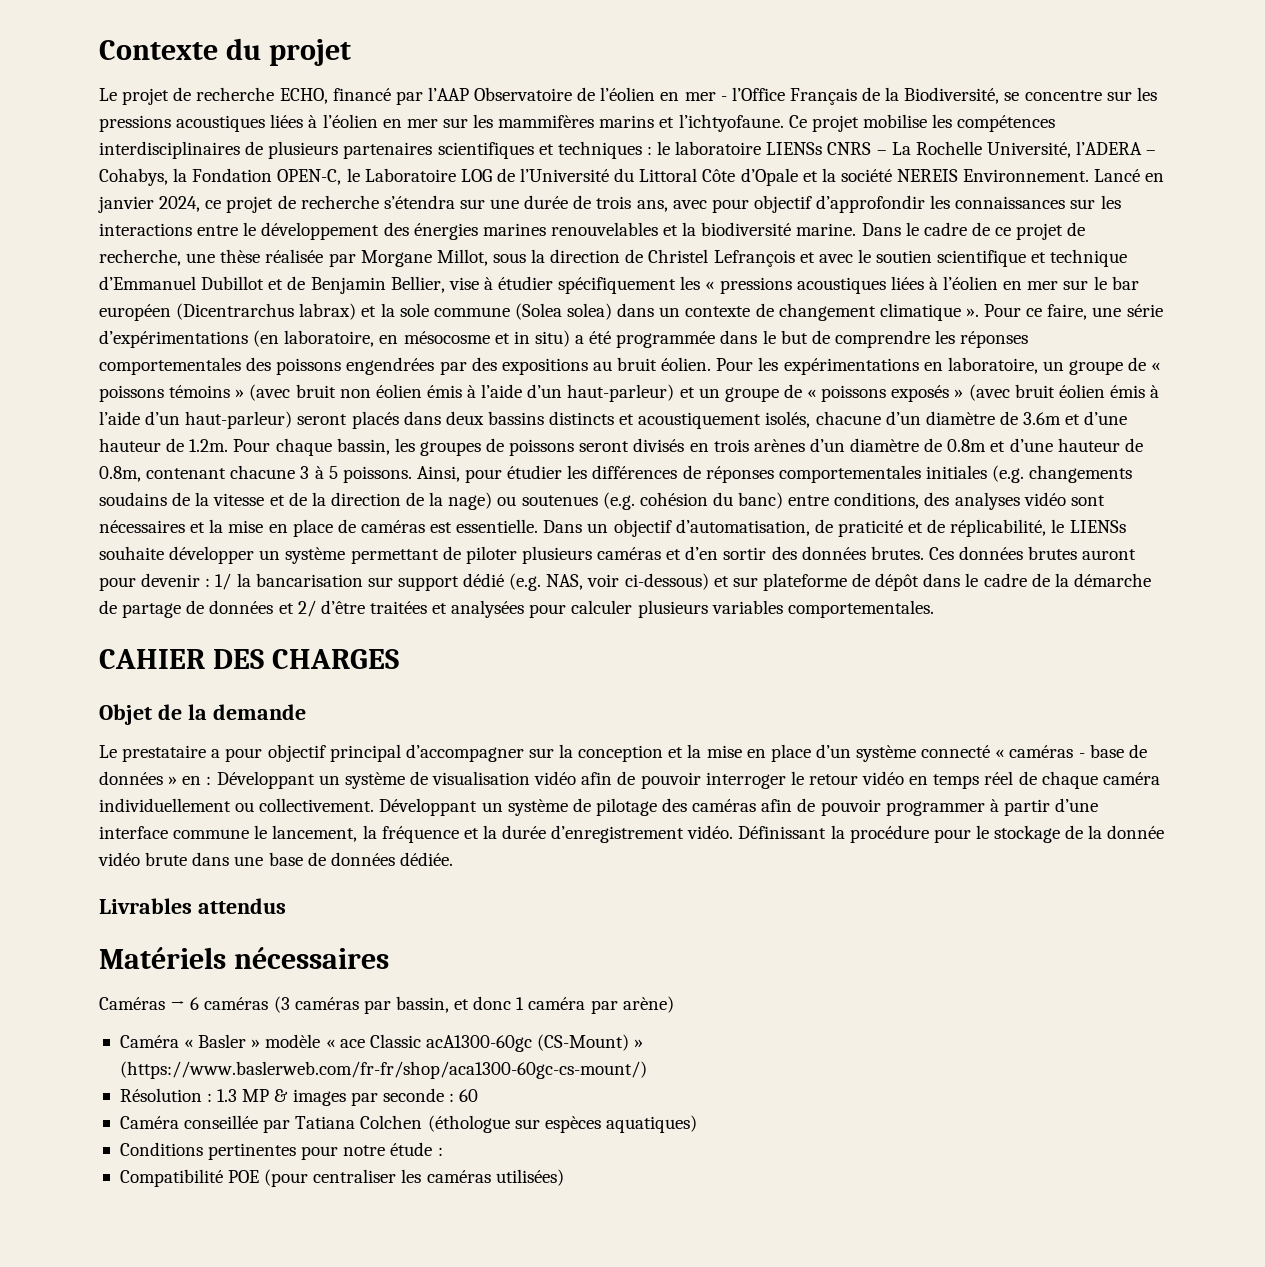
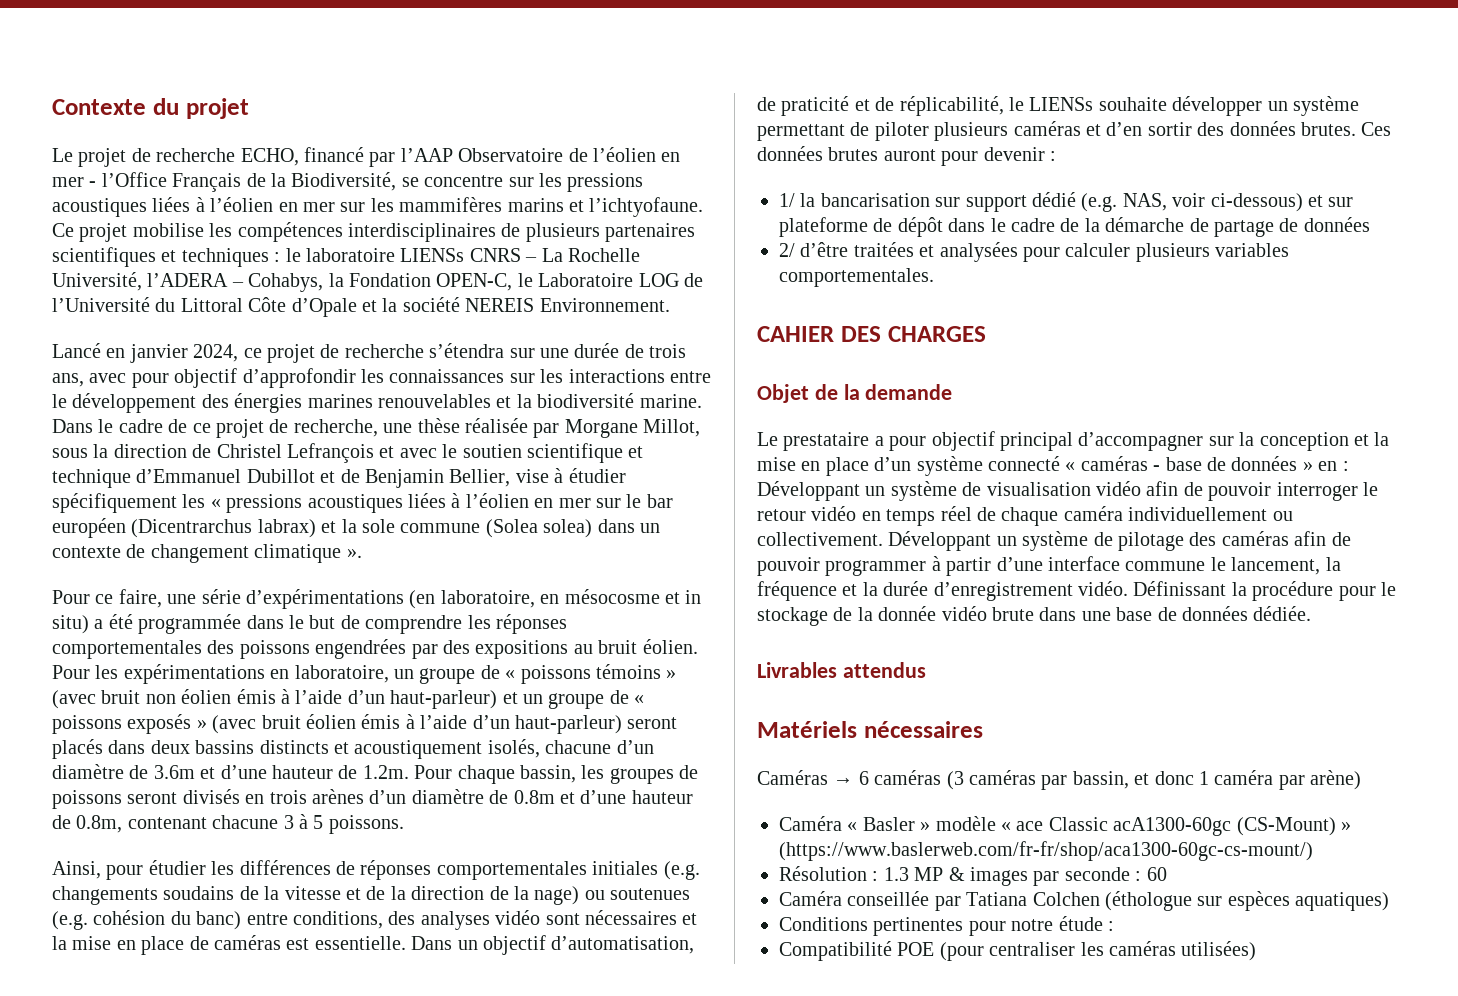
- le laboratoire LIENSs CNRS – La Rochelle Université, l’ADERA – Cohabys, la Fondation OPEN-C, le Laboratoire LOG de l’Université du Littoral Côte d’Opale et la société NEREIS Environnement. Lancé en janvier 2024, ce projet de recherche s’étendra sur une durée de trois ans, avec pour objectif d’approfondir les connaissances sur les interactions entre le développement des énergies marines renouvelables et la biodiversité marine.
+ le laboratoire LIENSs CNRS – La Rochelle Université, l’ADERA – Cohabys, la Fondation OPEN-C, le Laboratoire LOG de l’Université du Littoral Côte d’Opale et la société NEREIS Environnement.
+ Lancé en janvier 2024, ce projet de recherche s’étendra sur une durée de trois ans, avec pour objectif d’approfondir les connaissances sur les interactions entre le développement des énergies marines renouvelables et la biodiversité marine.
- Dans le cadre de ce projet de recherche, une thèse réalisée par Morgane Millot, sous la direction de Christel Lefrançois et avec le soutien scientifique et technique d’Emmanuel Dubillot et de Benjamin Bellier, vise à étudier spécifiquement les « pressions acoustiques liées à l’éolien en mer sur le bar européen (Dicentrarchus labrax) et la sole commune (Solea solea) dans un contexte de changement climatique ». Pour ce faire, une série d’expérimentations (en laboratoire, en mésocosme et in situ) a été programmée dans le but de comprendre les réponses comportementales des poissons engendrées par des expositions au bruit éolien.
+ Dans le cadre de ce projet de recherche, une thèse réalisée par Morgane Millot, sous la direction de Christel Lefrançois et avec le soutien scientifique et technique d’Emmanuel Dubillot et de Benjamin Bellier, vise à étudier spécifiquement les « pressions acoustiques liées à l’éolien en mer sur le bar européen (Dicentrarchus labrax) et la sole commune (Solea solea) dans un contexte de changement climatique ».
+ Pour ce faire, une série d’expérimentations (en laboratoire, en mésocosme et in situ) a été programmée dans le but de comprendre les réponses comportementales des poissons engendrées par des expositions au bruit éolien.
- Pour les expérimentations en laboratoire, un groupe de « poissons témoins » (avec bruit non éolien émis à l’aide d’un haut-parleur) et un groupe de « poissons exposés » (avec bruit éolien émis à l’aide d’un haut-parleur) seront placés dans deux bassins distincts et acoustiquement isolés, chacune d’un diamètre de 3.6m et d’une hauteur de 1.2m. Pour chaque bassin, les groupes de poissons seront divisés en trois arènes d’un diamètre de 0.8m et d’une hauteur de 0.8m, contenant chacune 3 à 5 poissons. Ainsi, pour étudier les différences de réponses comportementales initiales (e.g. changements soudains de la vitesse et de la direction de la nage) ou soutenues (e.g. cohésion du banc) entre conditions, des analyses vidéo sont nécessaires et la mise en place de caméras est essentielle.
+ Pour les expérimentations en laboratoire, un groupe de « poissons témoins » (avec bruit non éolien émis à l’aide d’un haut-parleur) et un groupe de « poissons exposés » (avec bruit éolien émis à l’aide d’un haut-parleur) seront placés dans deux bassins distincts et acoustiquement isolés, chacune d’un diamètre de 3.6m et d’une hauteur de 1.2m. Pour chaque bassin, les groupes de poissons seront divisés en trois arènes d’un diamètre de 0.8m et d’une hauteur de 0.8m, contenant chacune 3 à 5 poissons.
+ Ainsi, pour étudier les différences de réponses comportementales initiales (e.g. changements soudains de la vitesse et de la direction de la nage) ou soutenues (e.g. cohésion du banc) entre conditions, des analyses vidéo sont nécessaires et la mise en place de caméras est essentielle.
- Ces données brutes auront pour devenir : 1/ la bancarisation sur support dédié (e.g. NAS, voir ci-dessous) et sur plateforme de dépôt dans le cadre de la démarche de partage de données et 2/ d’être traitées et analysées pour calculer plusieurs variables comportementales.
+ Ces données brutes auront pour devenir :
+ 1/ la bancarisation sur support dédié (e.g. NAS, voir ci-dessous) et sur plateforme de dépôt dans le cadre de la démarche de partage de données
+ 2/ d’être traitées et analysées pour calculer plusieurs variables comportementales.

